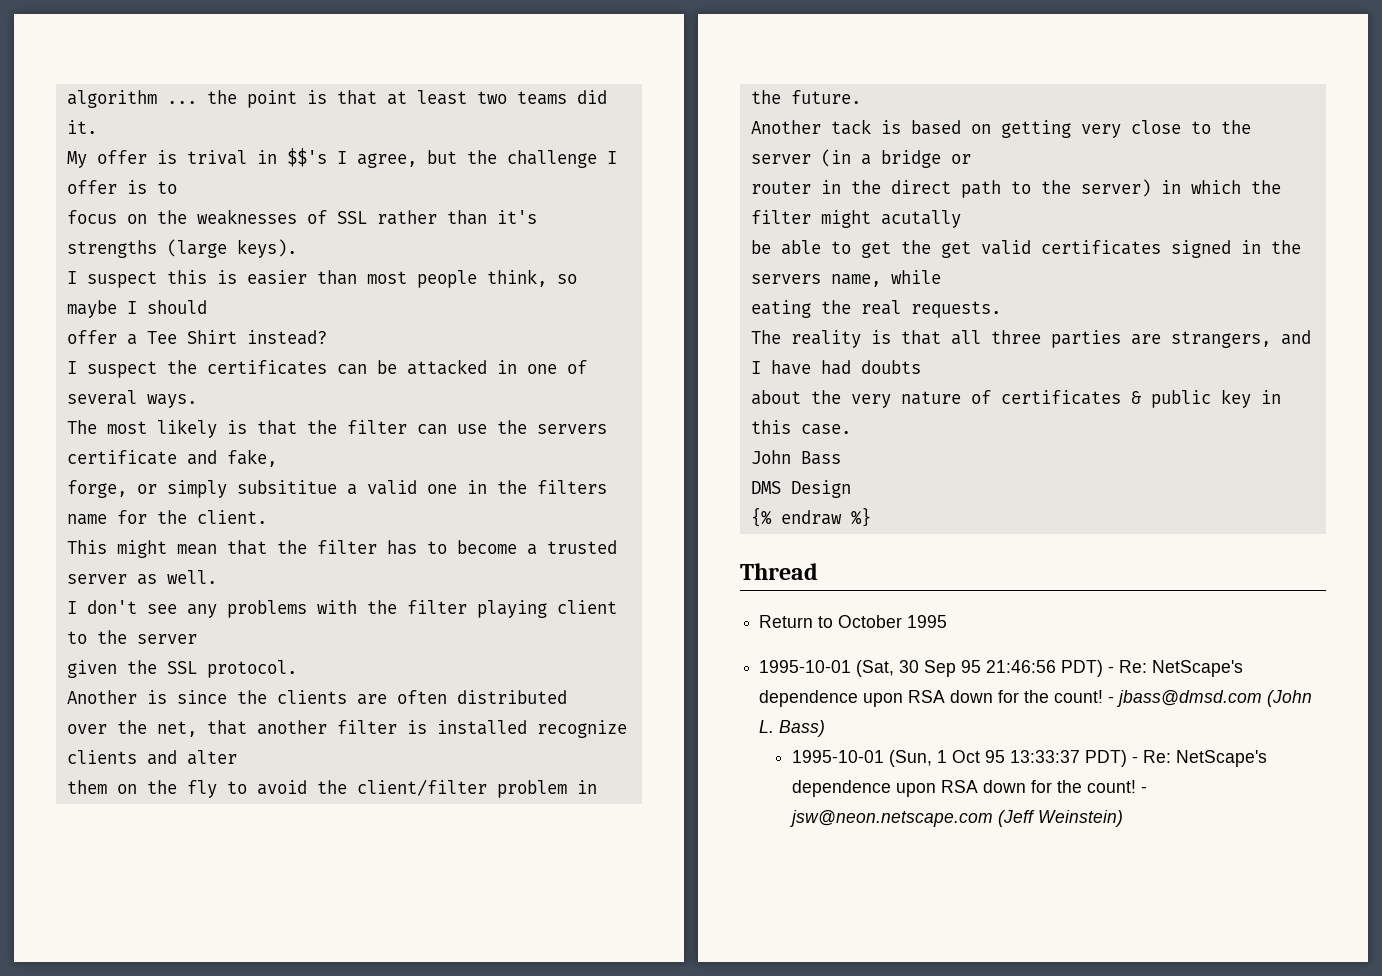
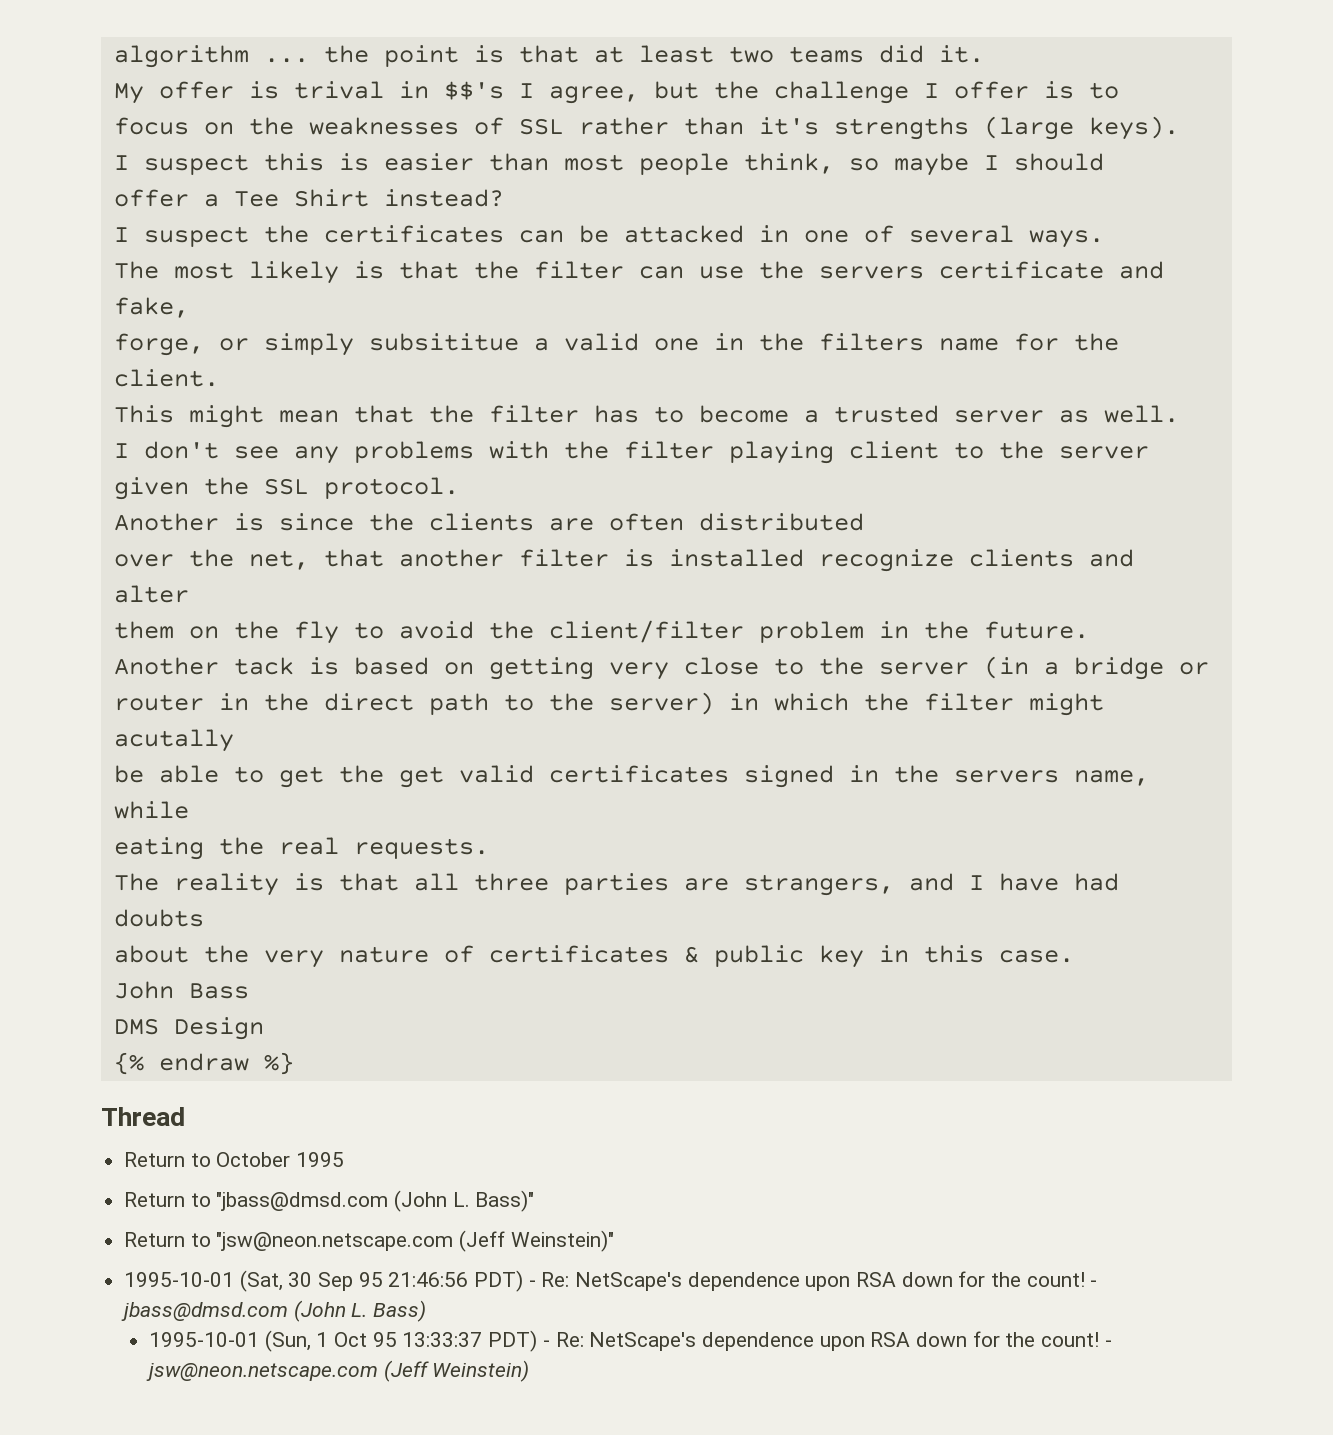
+ Return to "jbass@dmsd.com (John L. Bass)"
+ Return to "jsw@neon.netscape.com (Jeff Weinstein)"

